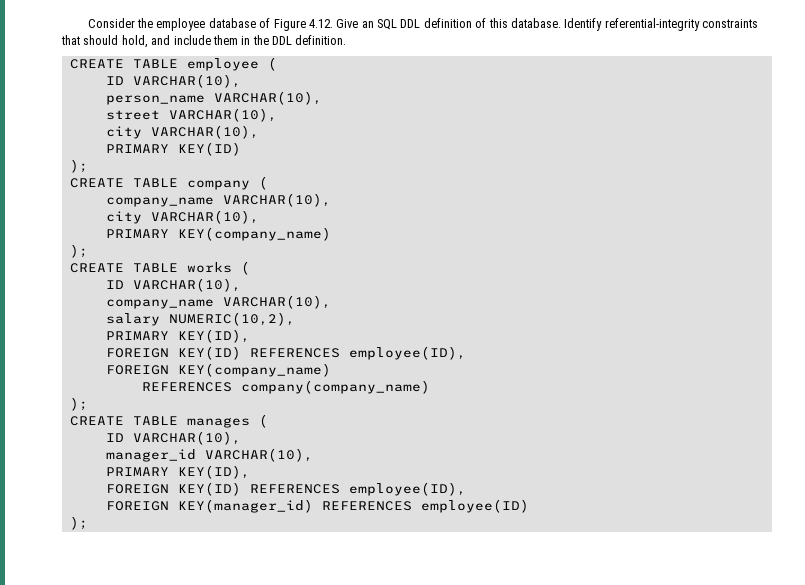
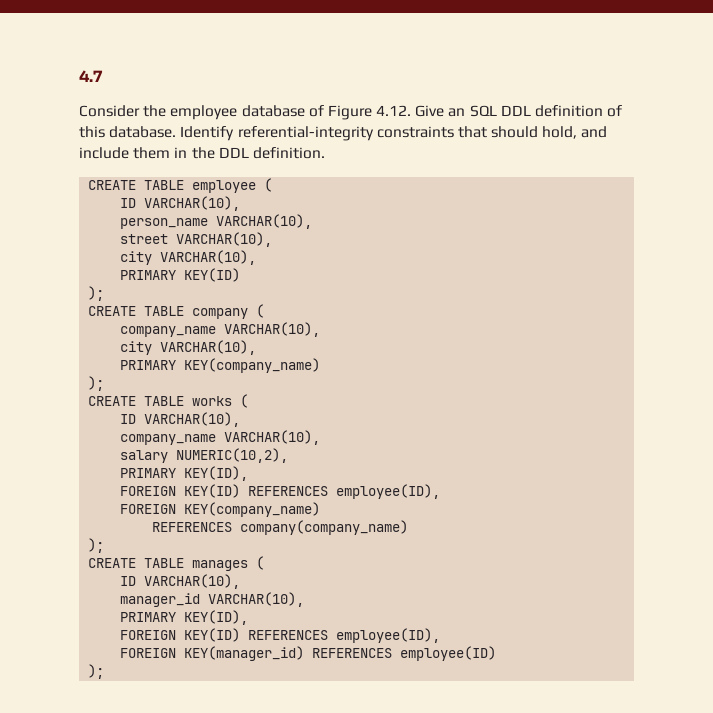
+ 4.7

